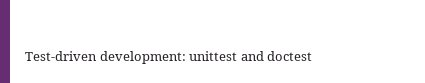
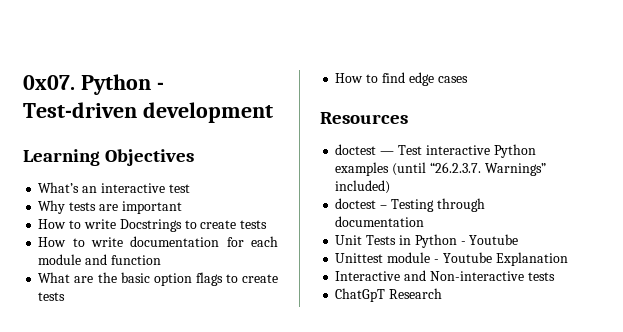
- Test-driven development: unittest and doctest
+ 0x07. Python - Test-driven development
+ Learning Objectives
+ What’s an interactive test
+ Why tests are important
+ How to write Docstrings to create tests
+ How to write documentation for each module and function
+ What are the basic option flags to create tests
+ How to find edge cases
+ Resources
+ doctest — Test interactive Python examples (until “26.2.3.7. Warnings” included)
+ doctest – Testing through documentation
+ Unit Tests in Python - Youtube
+ Unittest module - Youtube Explanation
+ Interactive and Non-interactive tests
+ ChatGpT Research

